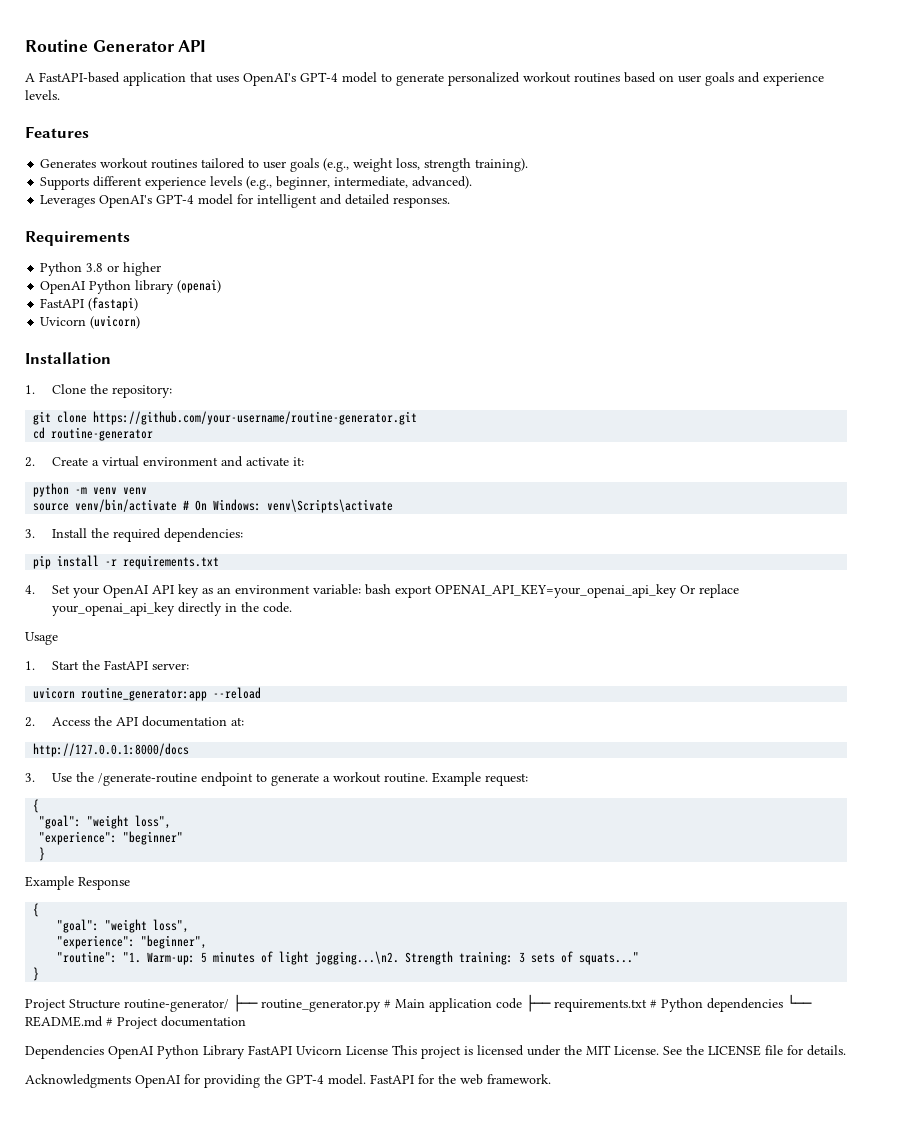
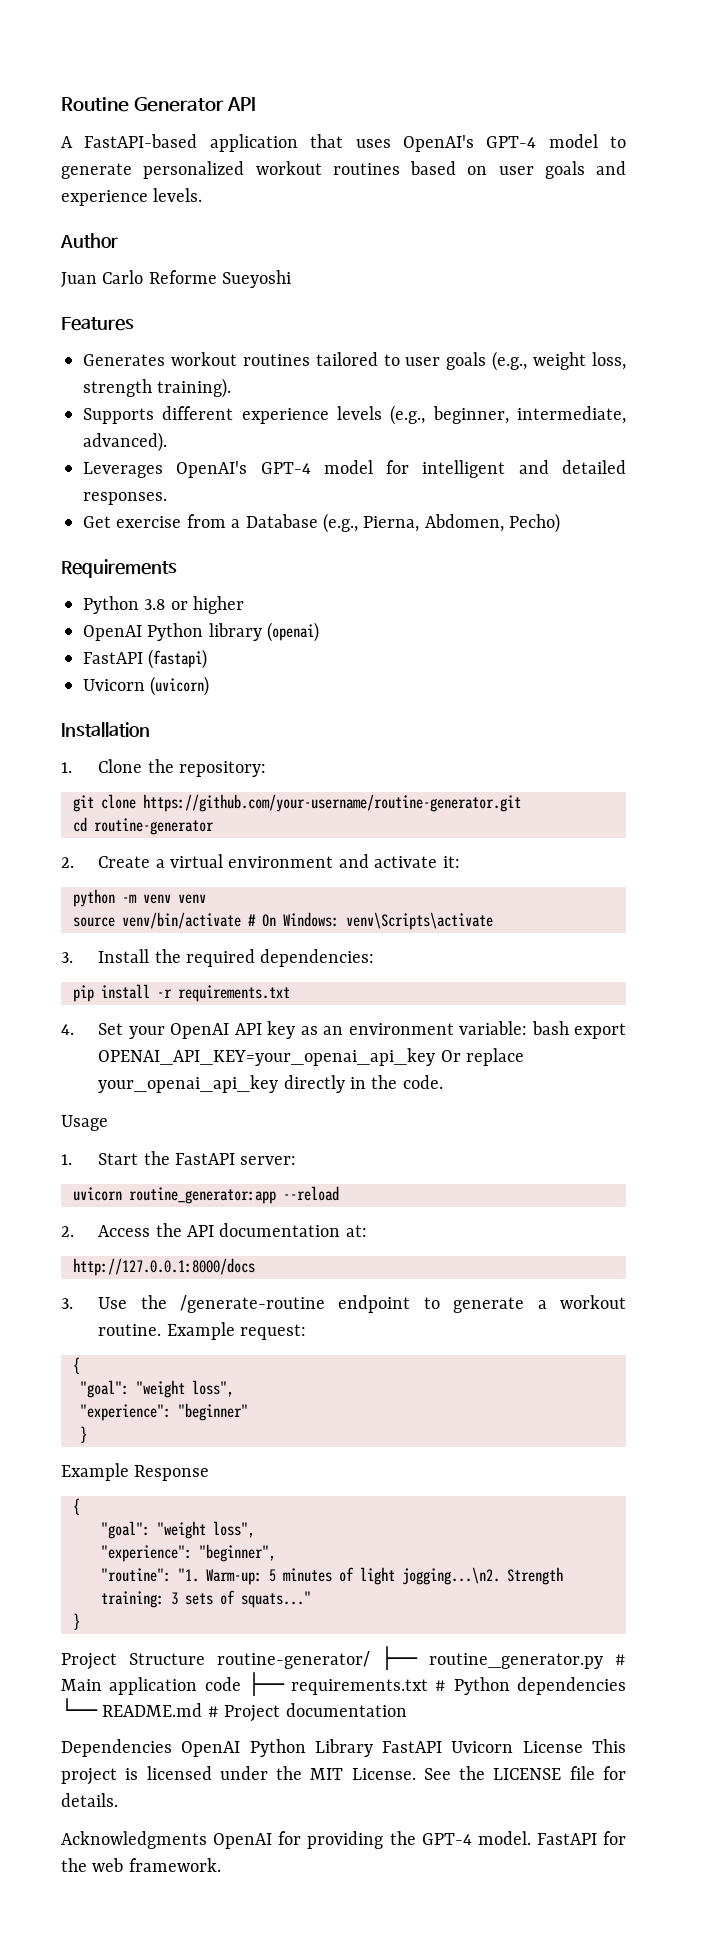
+ Author
+ Juan Carlo Reforme Sueyoshi
+ Get exercise from a Database (e.g., Pierna, Abdomen, Pecho)

